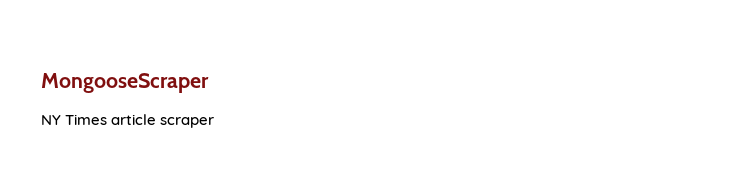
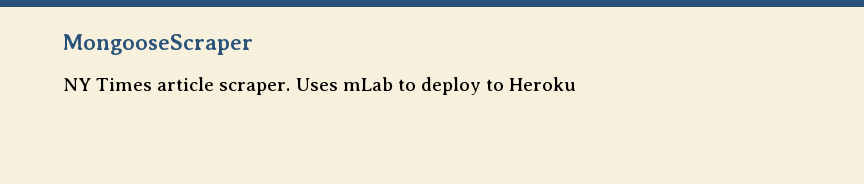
- NY Times article scraper
+ NY Times article scraper. Uses mLab to deploy to Heroku

